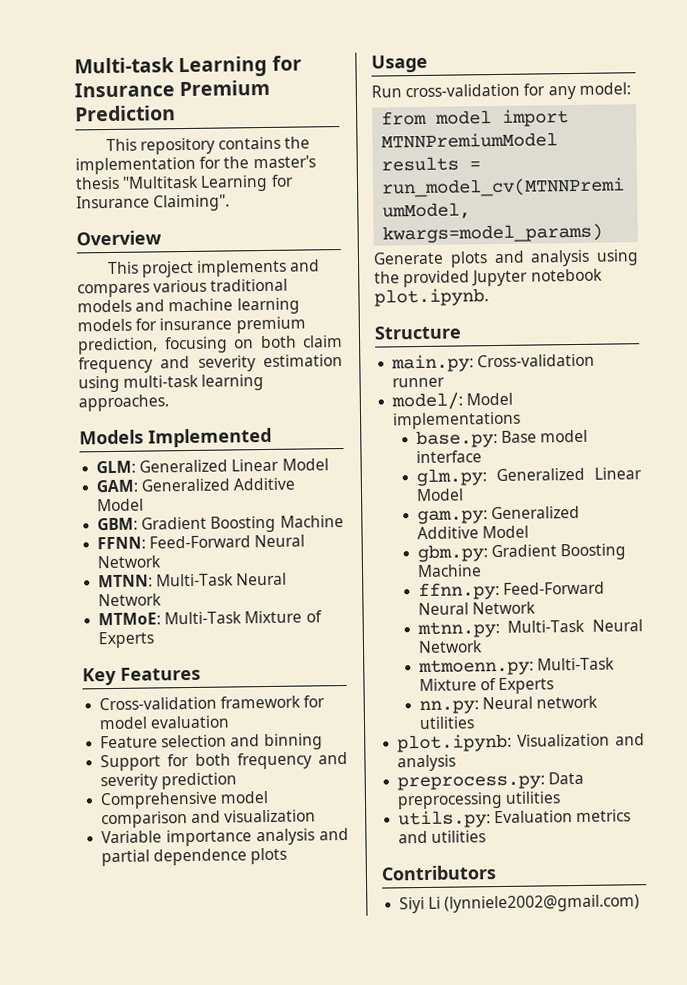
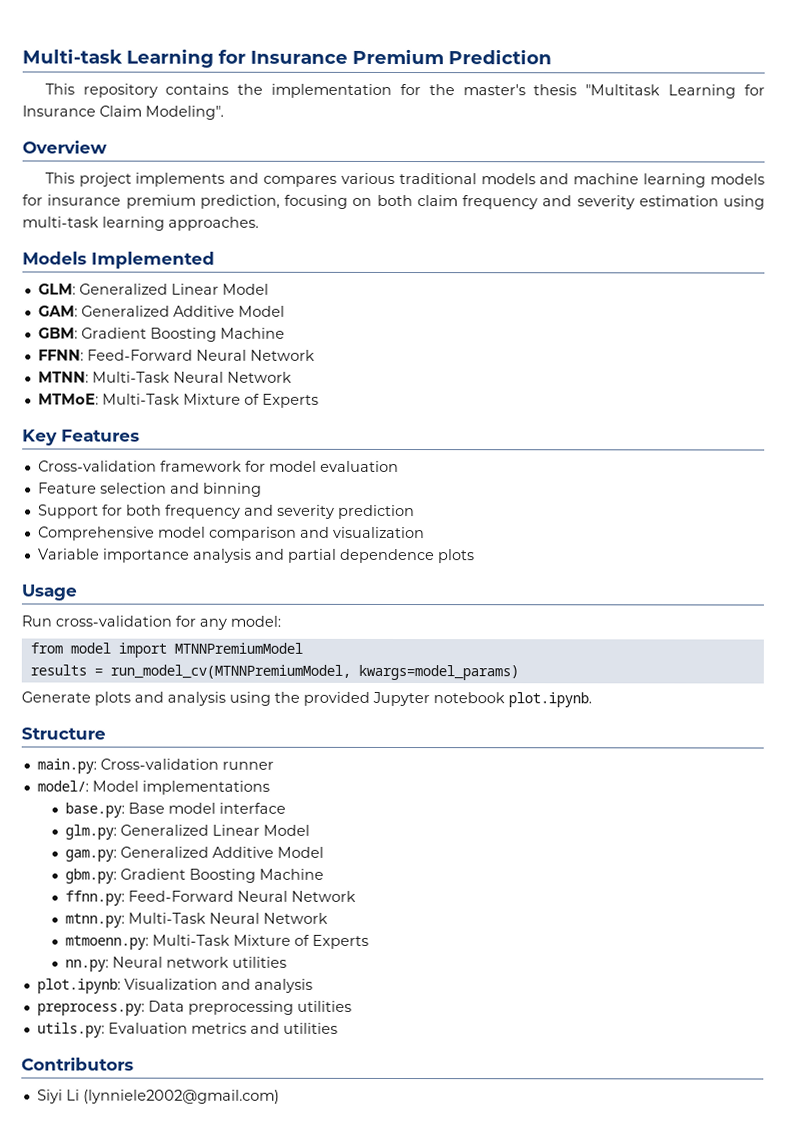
- This repository contains the implementation for the master's thesis "Multitask Learning for Insurance Claiming".
+ This repository contains the implementation for the master's thesis "Multitask Learning for Insurance Claim Modeling".

